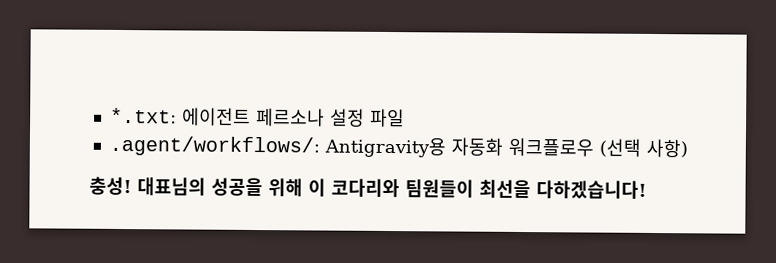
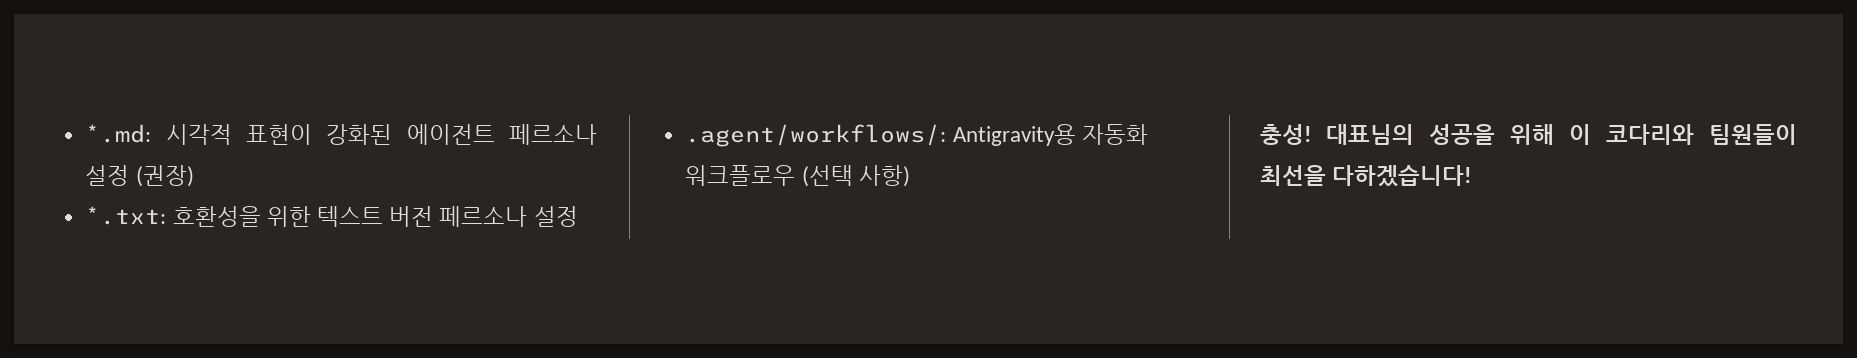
- *.txt: 에이전트 페르소나 설정 파일
+ *.md: 시각적 표현이 강화된 에이전트 페르소나 설정 (권장)
+ *.txt: 호환성을 위한 텍스트 버전 페르소나 설정

